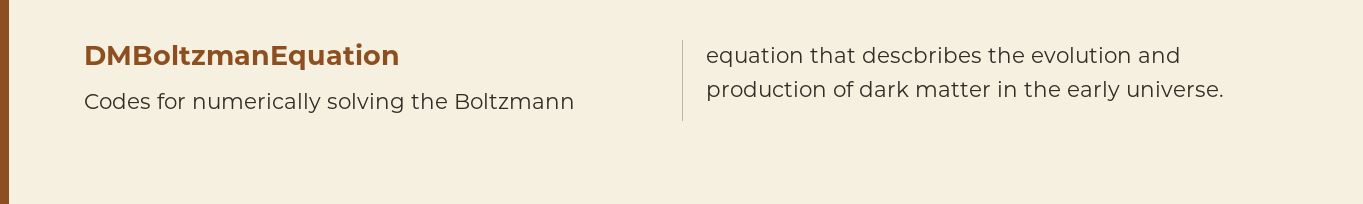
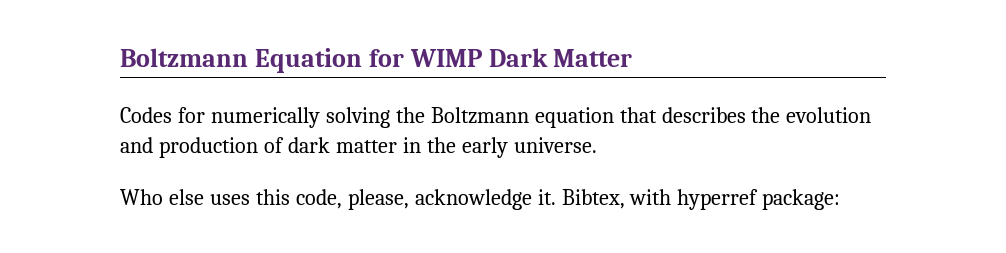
- DMBoltzmanEquation
+ Boltzmann Equation for WIMP Dark Matter
- Codes for numerically solving the Boltzmann equation that descbribes the evolution and production of dark matter in the early universe.
+ Codes for numerically solving the Boltzmann equation that describes the evolution and production of dark matter in the early universe.
+ Who else uses this code, please, acknowledge it. Bibtex, with hyperref package:

